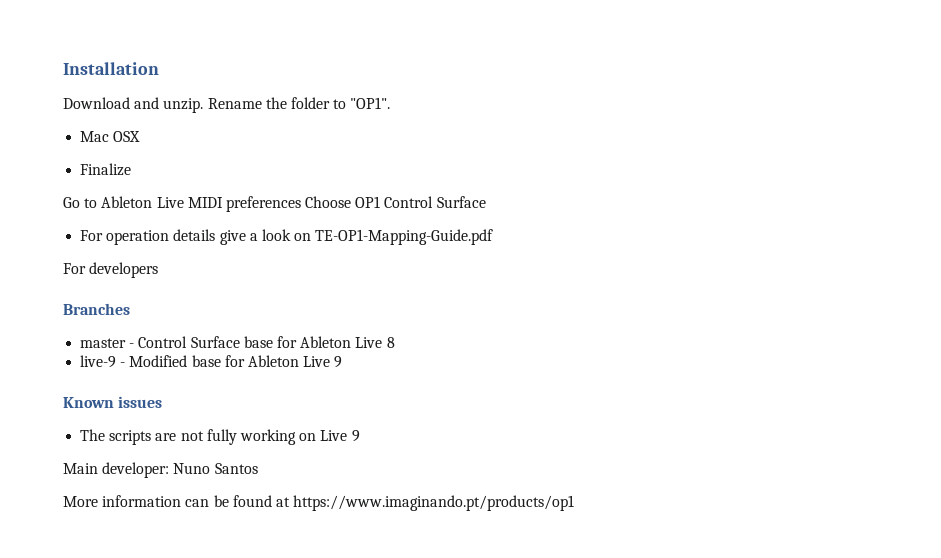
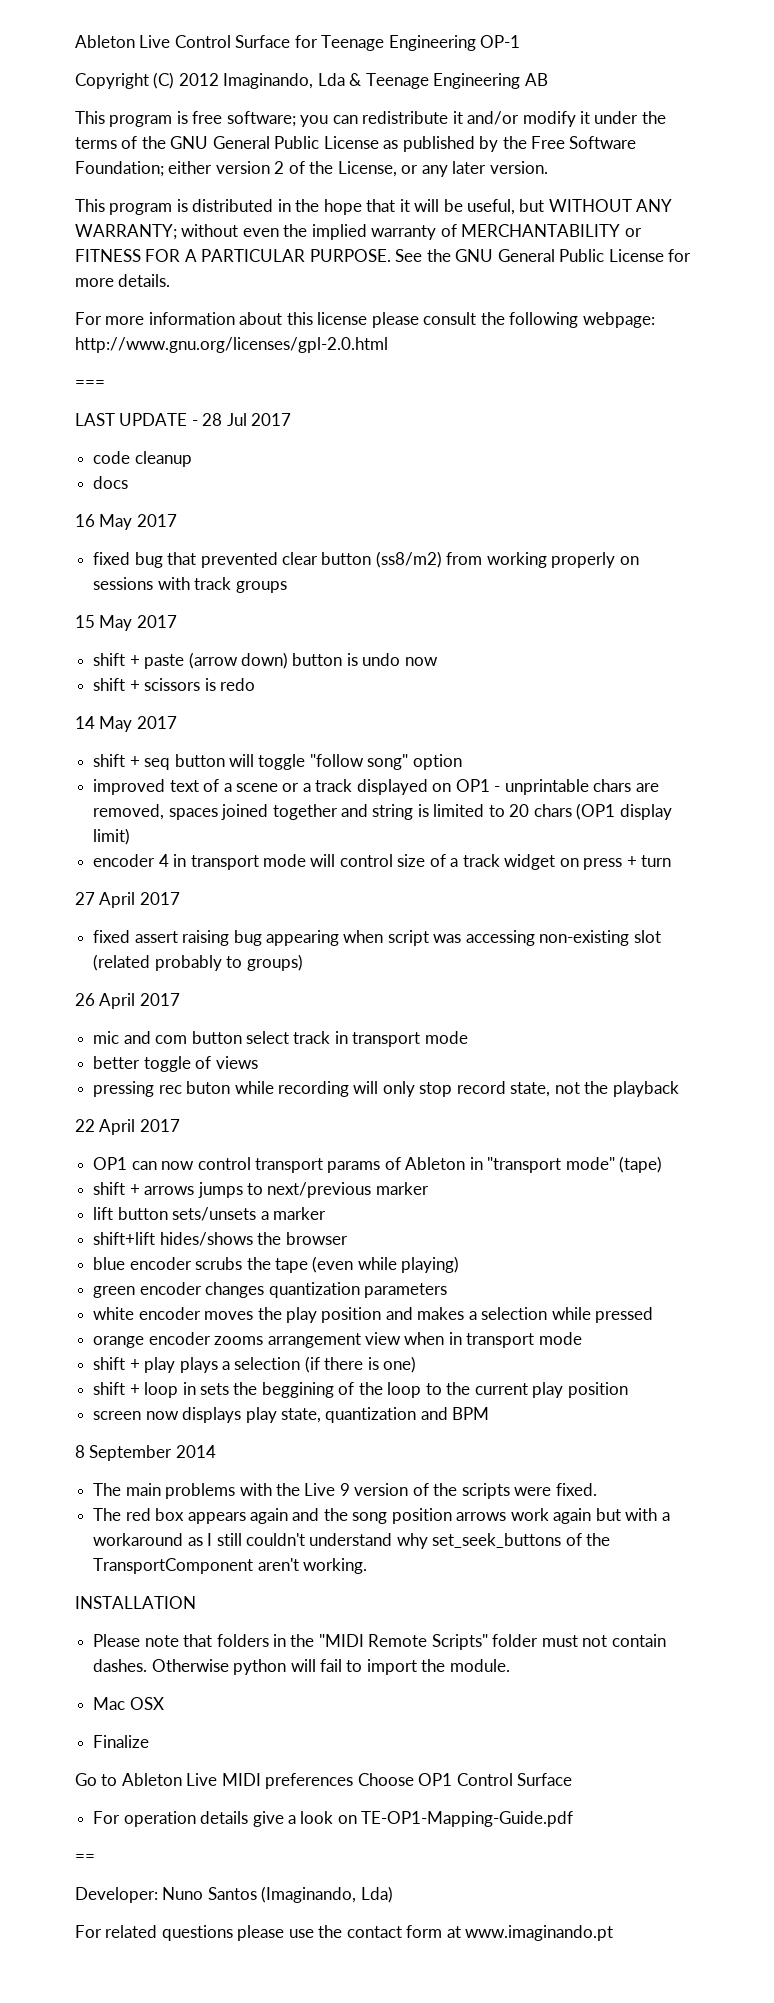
- Installation
- Download and unzip. Rename the folder to "OP1".
+ Ableton Live Control Surface for Teenage Engineering OP-1
+ Copyright (C) 2012 Imaginando, Lda & Teenage Engineering AB
+ This program is free software; you can redistribute it and/or modify it under the terms of the GNU General Public License as published by the Free Software Foundation; either version 2 of the License, or any later version.
+ This program is distributed in the hope that it will be useful, but WITHOUT ANY WARRANTY; without even the implied warranty of MERCHANTABILITY or FITNESS FOR A PARTICULAR PURPOSE. See the GNU General Public License for more details.
+ For more information about this license please consult the following webpage: http://www.gnu.org/licenses/gpl-2.0.html
+ ===
+ LAST UPDATE - 28 Jul 2017
+ code cleanup
+ docs
+ 16 May 2017
+ fixed bug that prevented clear button (ss8/m2) from working properly on sessions with track groups
+ 15 May 2017
+ shift + paste (arrow down) button is undo now
+ shift + scissors is redo
+ 14 May 2017
+ shift + seq button will toggle "follow song" option
+ improved text of a scene or a track displayed on OP1 - unprintable chars are removed, spaces joined together and string is limited to 20 chars (OP1 display limit)
+ encoder 4 in transport mode will control size of a track widget on press + turn
+ 27 April 2017
+ fixed assert raising bug appearing when script was accessing non-existing slot (related probably to groups)
+ 26 April 2017
+ mic and com button select track in transport mode
+ better toggle of views
+ pressing rec buton while recording will only stop record state, not the playback
+ 22 April 2017
+ OP1 can now control transport params of Ableton in "transport mode" (tape)
+ shift + arrows jumps to next/previous marker
+ lift button sets/unsets a marker
+ shift+lift hides/shows the browser
+ blue encoder scrubs the tape (even while playing)
+ green encoder changes quantization parameters
+ white encoder moves the play position and makes a selection while pressed
+ orange encoder zooms arrangement view when in transport mode
+ shift + play plays a selection (if there is one)
+ shift + loop in sets the beggining of the loop to the current play position
+ screen now displays play state, quantization and BPM
+ 8 September 2014
+ The main problems with the Live 9 version of the scripts were fixed.
+ The red box appears again and the song position arrows work again but with a workaround as I still couldn't understand why set_seek_buttons of the TransportComponent aren't working.
+ INSTALLATION
+ Please note that folders in the "MIDI Remote Scripts" folder must not contain dashes. Otherwise python will fail to import the module.
- For developers
- Branches
- master - Control Surface base for Ableton Live 8
- live-9 - Modified base for Ableton Live 9
- Known issues
- The scripts are not fully working on Live 9
- Main developer: Nuno Santos
- More information can be found at https://www.imaginando.pt/products/op1
+ ==
+ Developer: Nuno Santos (Imaginando, Lda)
+ For related questions please use the contact form at www.imaginando.pt

